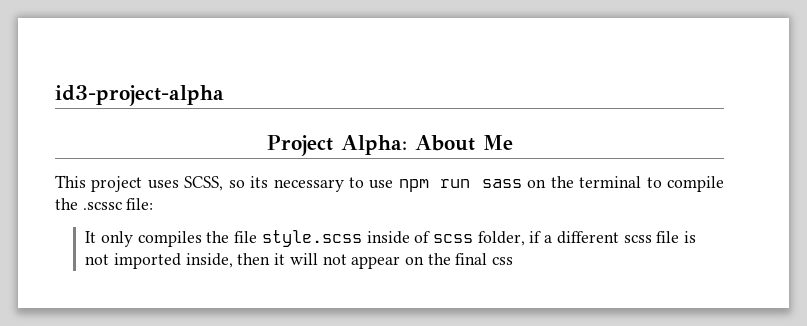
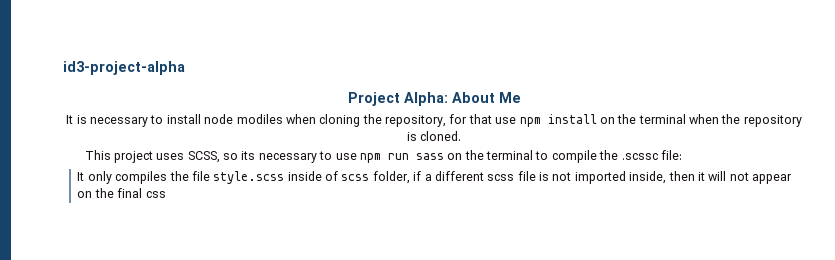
+ It is necessary to install node modiles when cloning the repository, for that use npm install on the terminal when the repository is cloned.

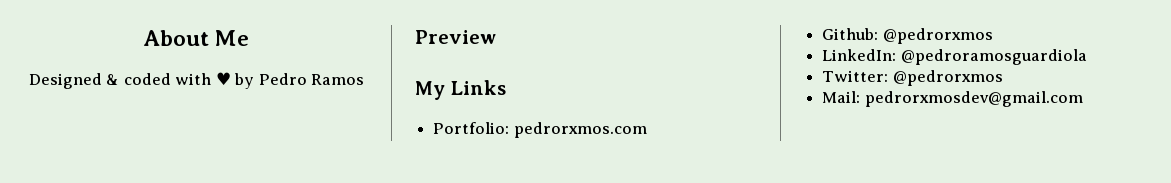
- id3-project-alpha
- Project Alpha: About Me
+ About Me
- It is necessary to install node modiles when cloning the repository, for that use npm install on the terminal when the repository is cloned.
- This project uses SCSS, so its necessary to use npm run sass on the terminal to compile the .scssc file:
- It only compiles the file style.scss inside of scss folder, if a different scss file is not imported inside, then it will not appear on the final css
+ Designed & coded with ♥ by Pedro Ramos
+ Preview
+ My Links
+ Portfolio: pedrorxmos.com
+ Github: @pedrorxmos
+ LinkedIn: @pedroramosguardiola
+ Twitter: @pedrorxmos
+ Mail: pedrorxmosdev@gmail.com

